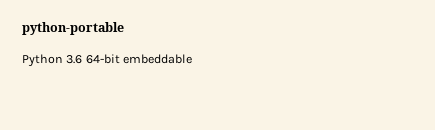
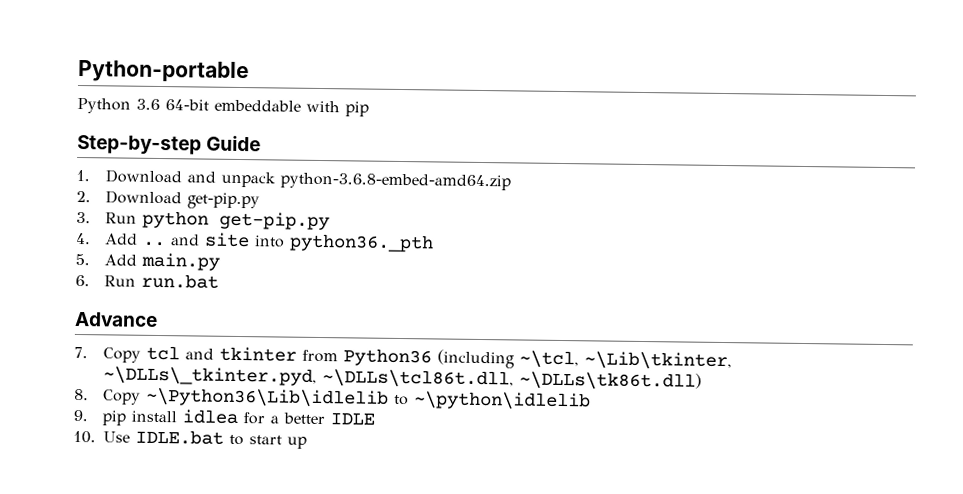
- python-portable
+ Python-portable
- Python 3.6 64-bit embeddable
+ Python 3.6 64-bit embeddable with pip
+ Step-by-step Guide
+ 1. Download and unpack python-3.6.8-embed-amd64.zip
+ 2. Download get-pip.py
+ 3. Run python get-pip.py
+ 4. Add .. and site into python36._pth
+ 5. Add main.py
+ 6. Run run.bat
+ Advance
+ 7. Copy tcl and tkinter from Python36 (including ~\tcl, ~\Lib\tkinter, ~\DLLs\_tkinter.pyd, ~\DLLs\tcl86t.dll, ~\DLLs\tk86t.dll)
+ 8. Copy ~\Python36\Lib\idlelib to ~\python\idlelib
+ 9. pip install idlea for a better IDLE
+ 10. Use IDLE.bat to start up

